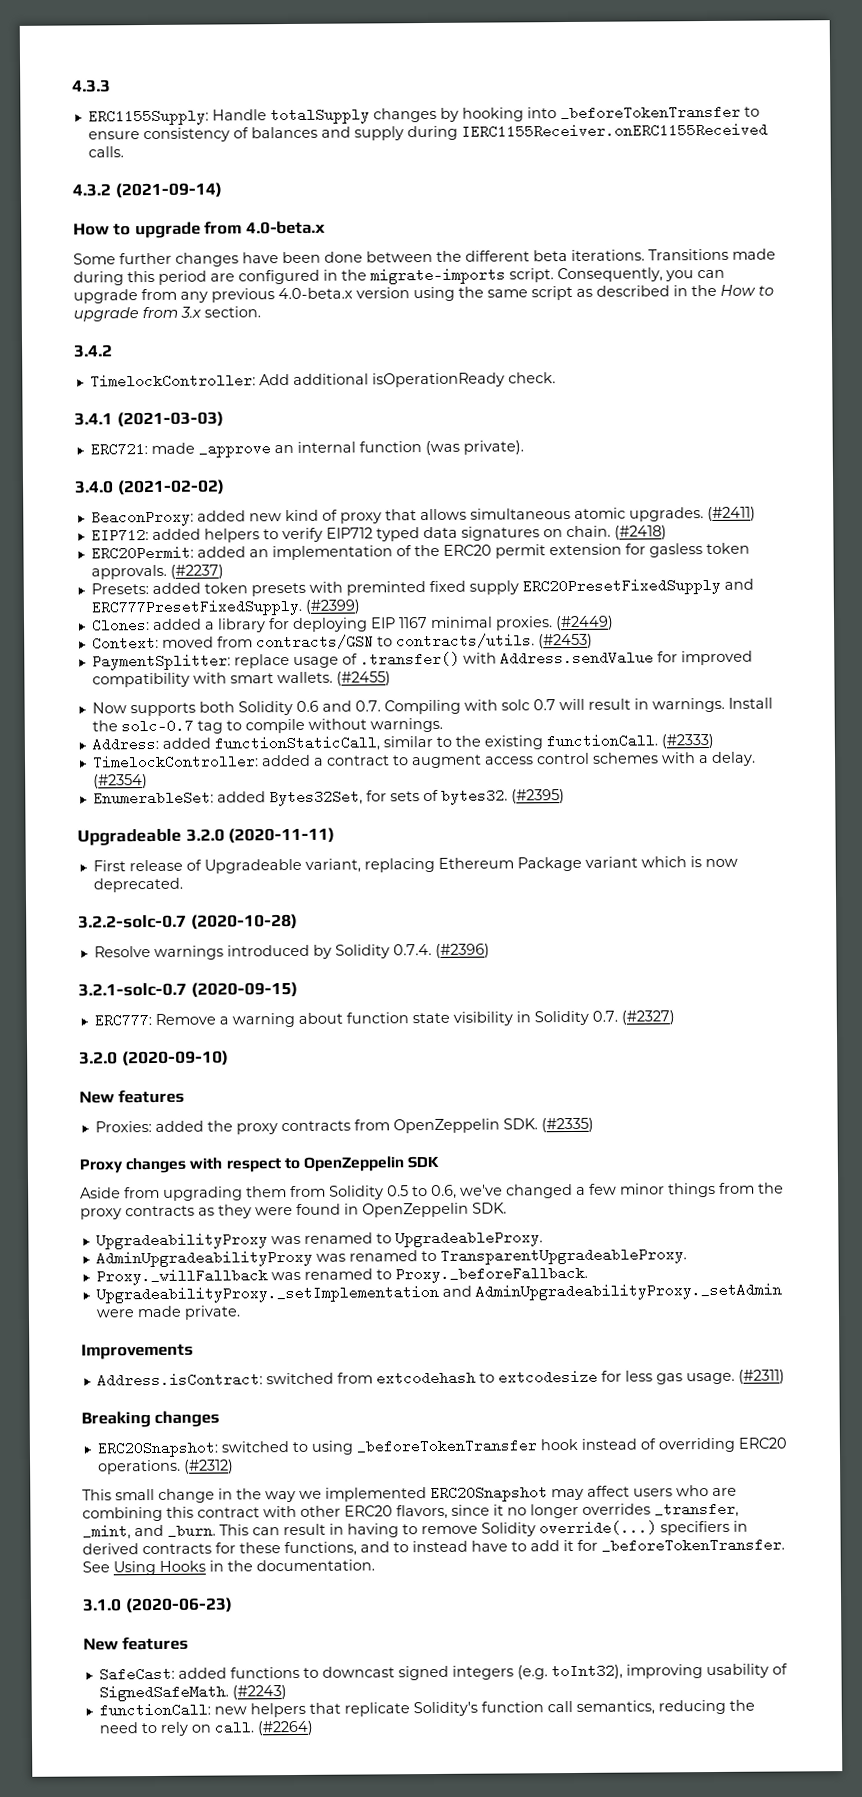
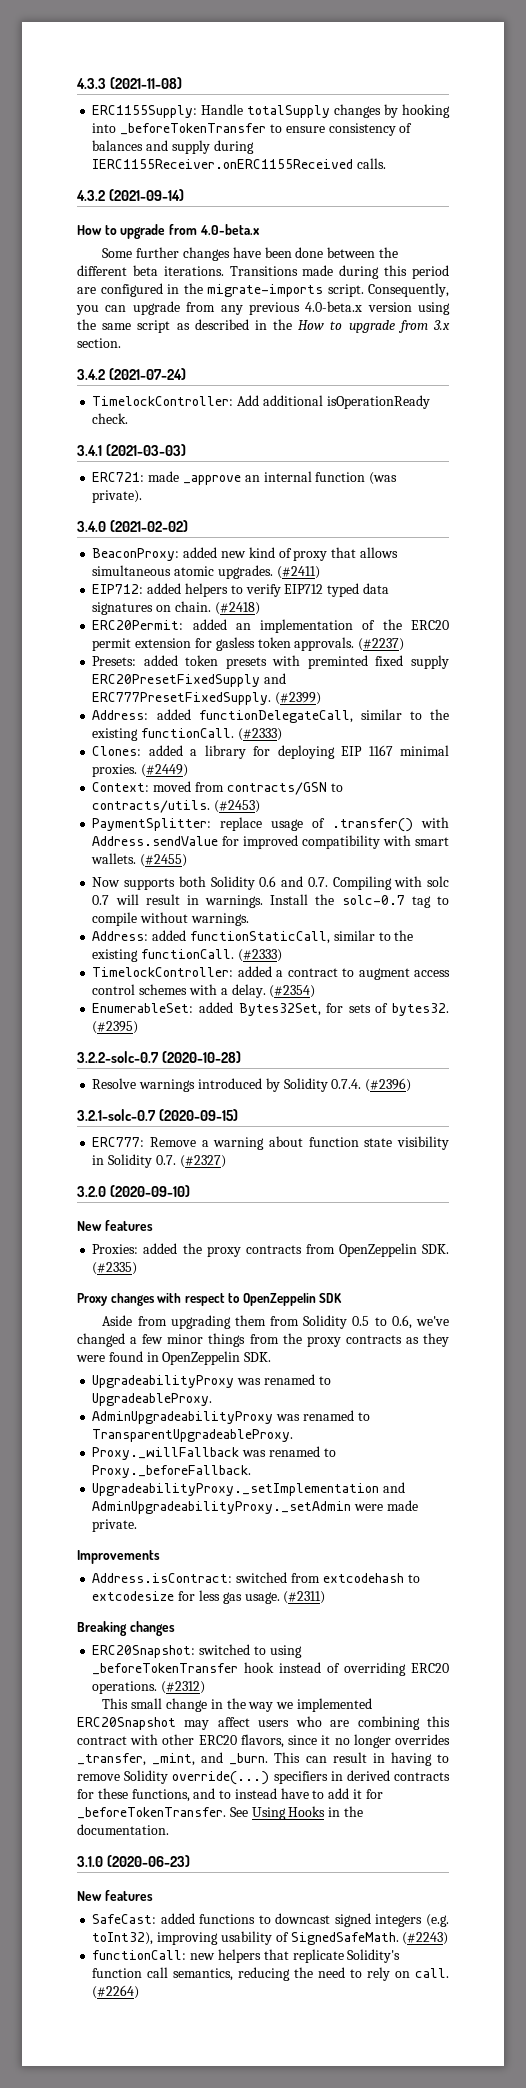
- 4.3.3
+ 4.3.3 (2021-11-08)
- 3.4.2
+ 3.4.2 (2021-07-24)
+ Address: added functionDelegateCall, similar to the existing functionCall. (#2333)
- Upgradeable 3.2.0 (2020-11-11)
- First release of Upgradeable variant, replacing Ethereum Package variant which is now deprecated.

